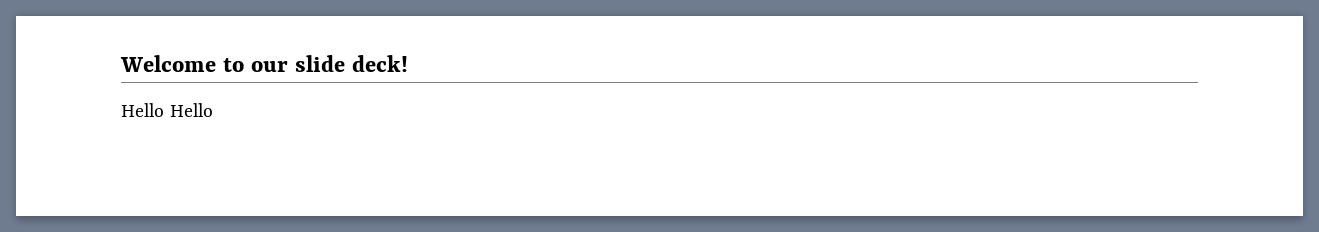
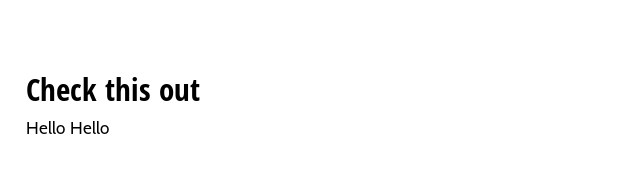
- Welcome to our slide deck!
+ Check this out

